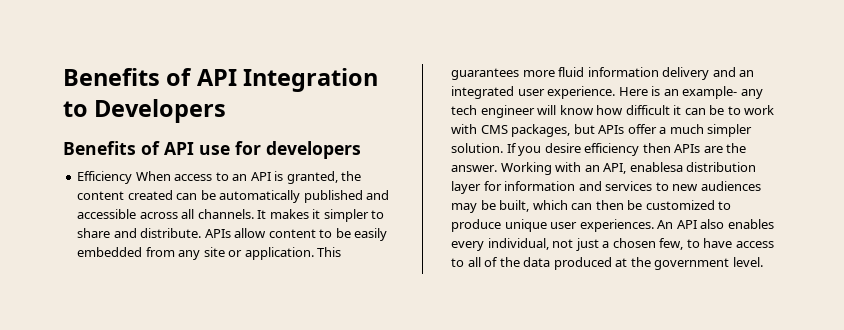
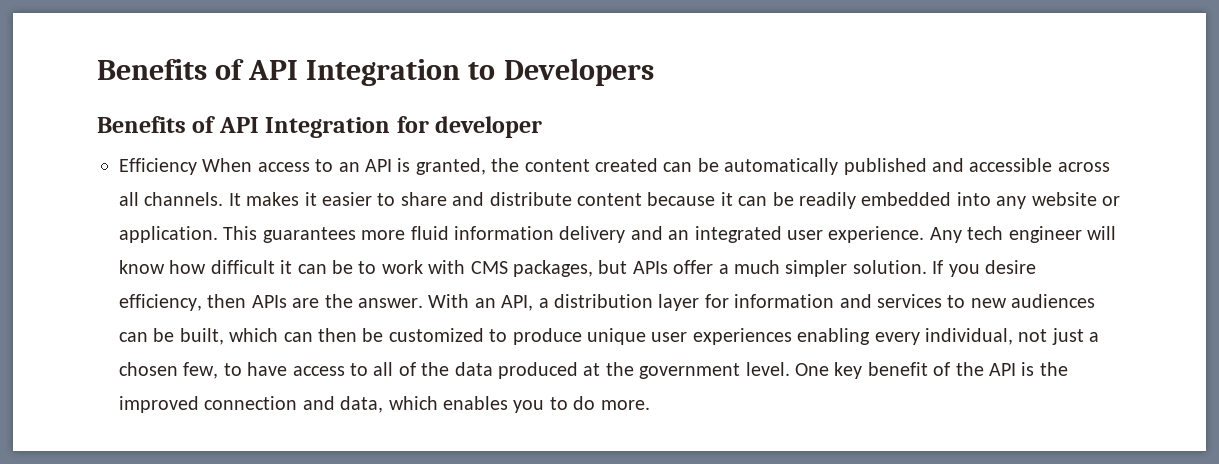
- Benefits of API use for developers
+ Benefits of API Integration for developer
- It makes it simpler to share and distribute. APIs allow content to be easily embedded from any site or application.
+ It makes it easier to share and distribute content because it can be readily embedded into any website or application.
- Here is an example- any tech engineer will know how difficult it can be to work with CMS packages, but APIs offer a much simpler solution.
+ Any tech engineer will know how difficult it can be to work with CMS packages, but APIs offer a much simpler solution.
- If you desire efficiency then APIs are the answer.
+ If you desire efficiency, then APIs are the answer.
- Working with an API, enablesa distribution layer for information and services to new audiences may be built, which can then be customized to produce unique user experiences. An API also enables every individual, not just a chosen few, to have access to all of the data produced at the government level.
+ With an API, a distribution layer for information and services to new audiences can be built, which can then be customized to produce unique user experiences enabling every individual, not just a chosen few, to have access to all of the data produced at the government level.
+ One key benefit of the API is the improved connection and data, which enables you to do more.

